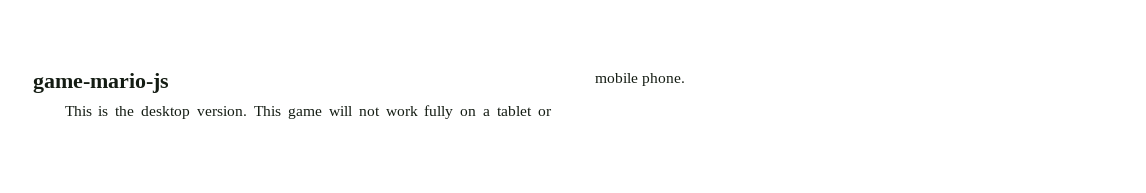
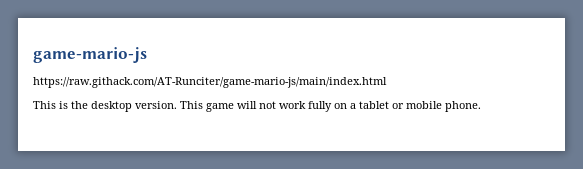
+ https://raw.githack.com/AT-Runciter/game-mario-js/main/index.html

